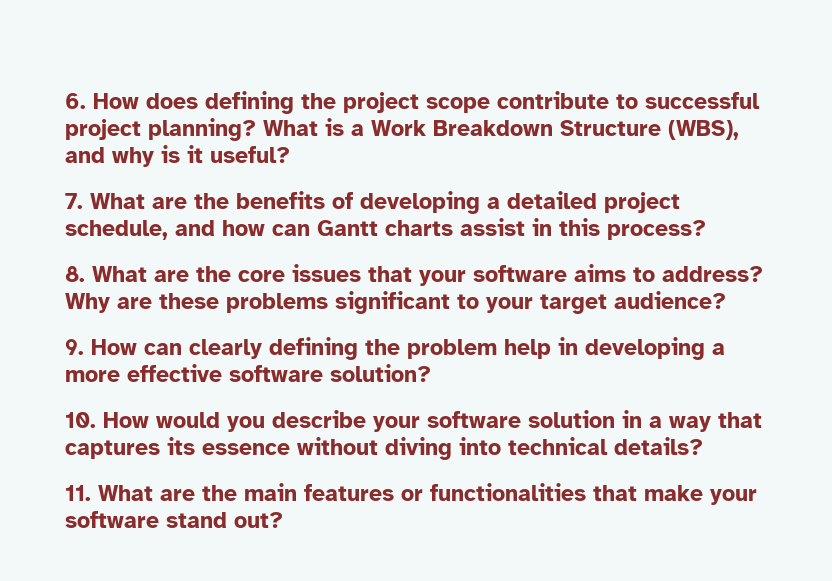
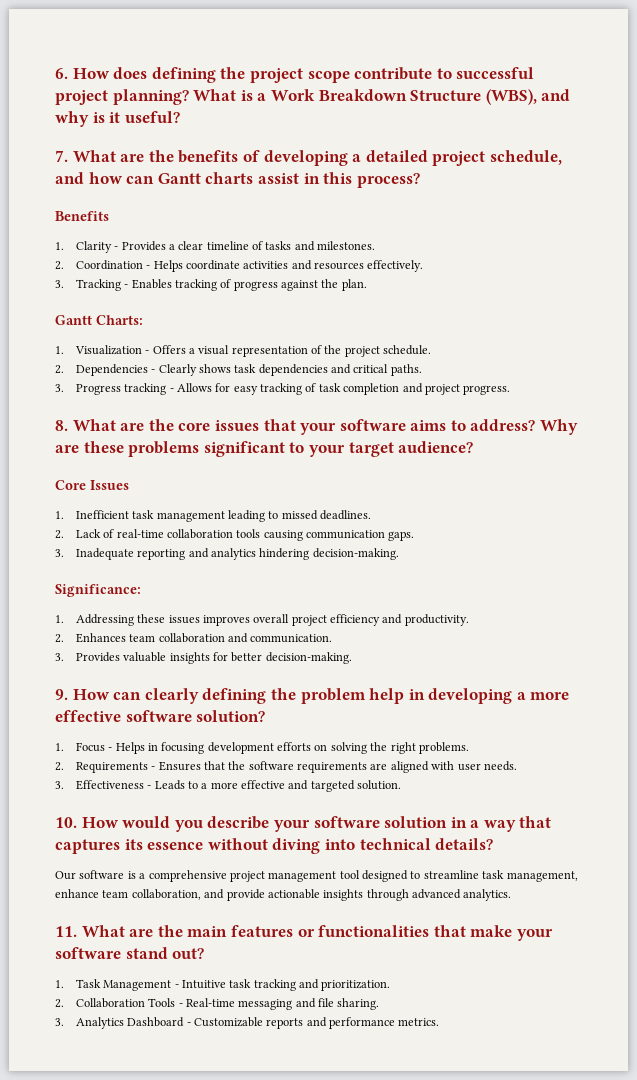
+ Benefits
+ 1. Clarity - Provides a clear timeline of tasks and milestones.
+ 2. Coordination - Helps coordinate activities and resources effectively.
+ 3. Tracking - Enables tracking of progress against the plan.
+ Gantt Charts:
+ 1. Visualization - Offers a visual representation of the project schedule.
+ 2. Dependencies - Clearly shows task dependencies and critical paths.
+ 3. Progress tracking - Allows for easy tracking of task completion and project progress.
+ Core Issues
+ 1. Inefficient task management leading to missed deadlines.
+ 2. Lack of real-time collaboration tools causing communication gaps.
+ 3. Inadequate reporting and analytics hindering decision-making.
+ Significance:
+ 1. Addressing these issues improves overall project efficiency and productivity.
+ 2. Enhances team collaboration and communication.
+ 3. Provides valuable insights for better decision-making.
+ 1. Focus - Helps in focusing development efforts on solving the right problems.
+ 2. Requirements - Ensures that the software requirements are aligned with user needs.
+ 3. Effectiveness - Leads to a more effective and targeted solution.
+ Our software is a comprehensive project management tool designed to streamline task management, enhance team collaboration, and provide actionable insights through advanced analytics.
+ 1. Task Management - Intuitive task tracking and prioritization.
+ 2. Collaboration Tools - Real-time messaging and file sharing.
+ 3. Analytics Dashboard - Customizable reports and performance metrics.

